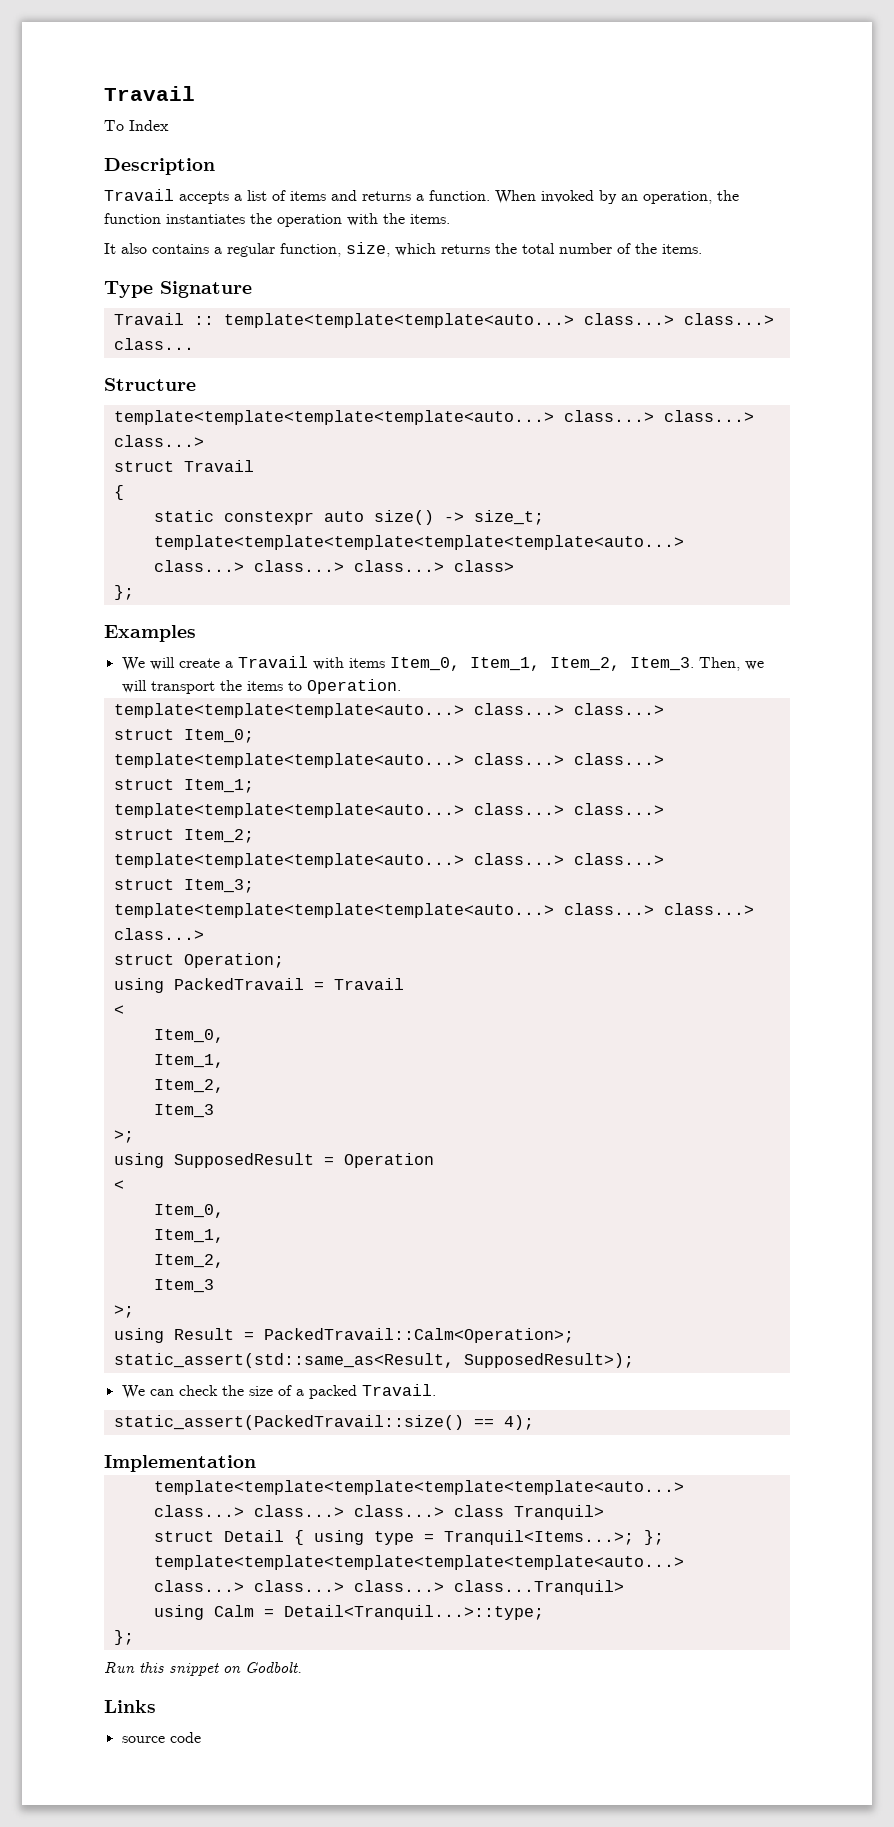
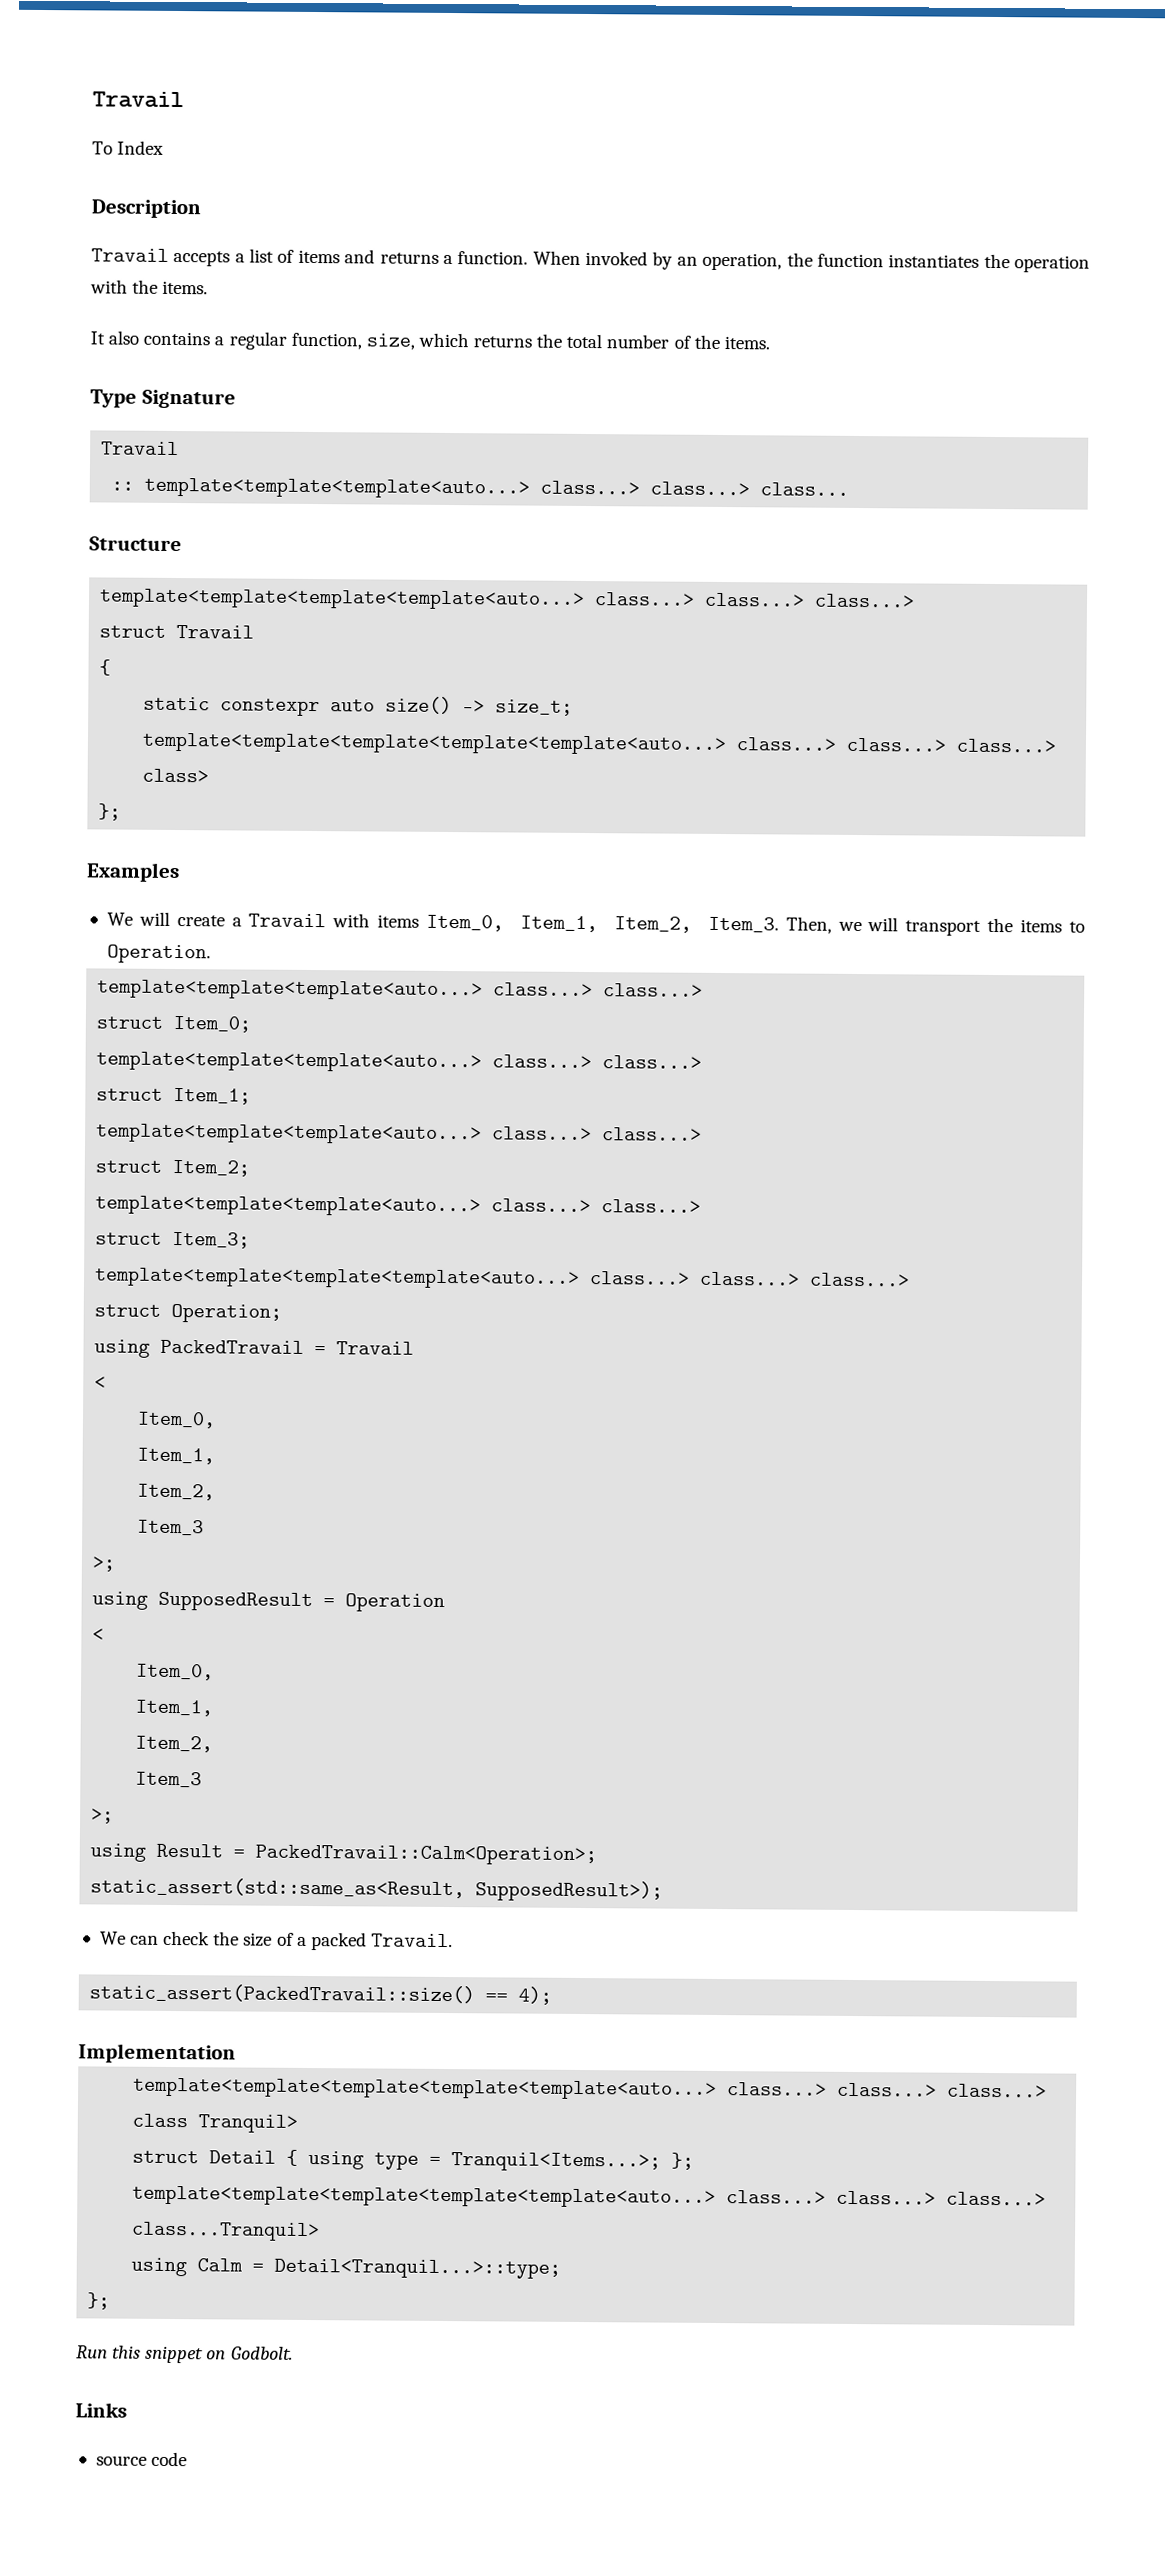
  Type Signature
- Travail :: template<template<template<auto...> class...> class...> class...
+ Travail
+ :: template<template<template<auto...> class...> class...> class...

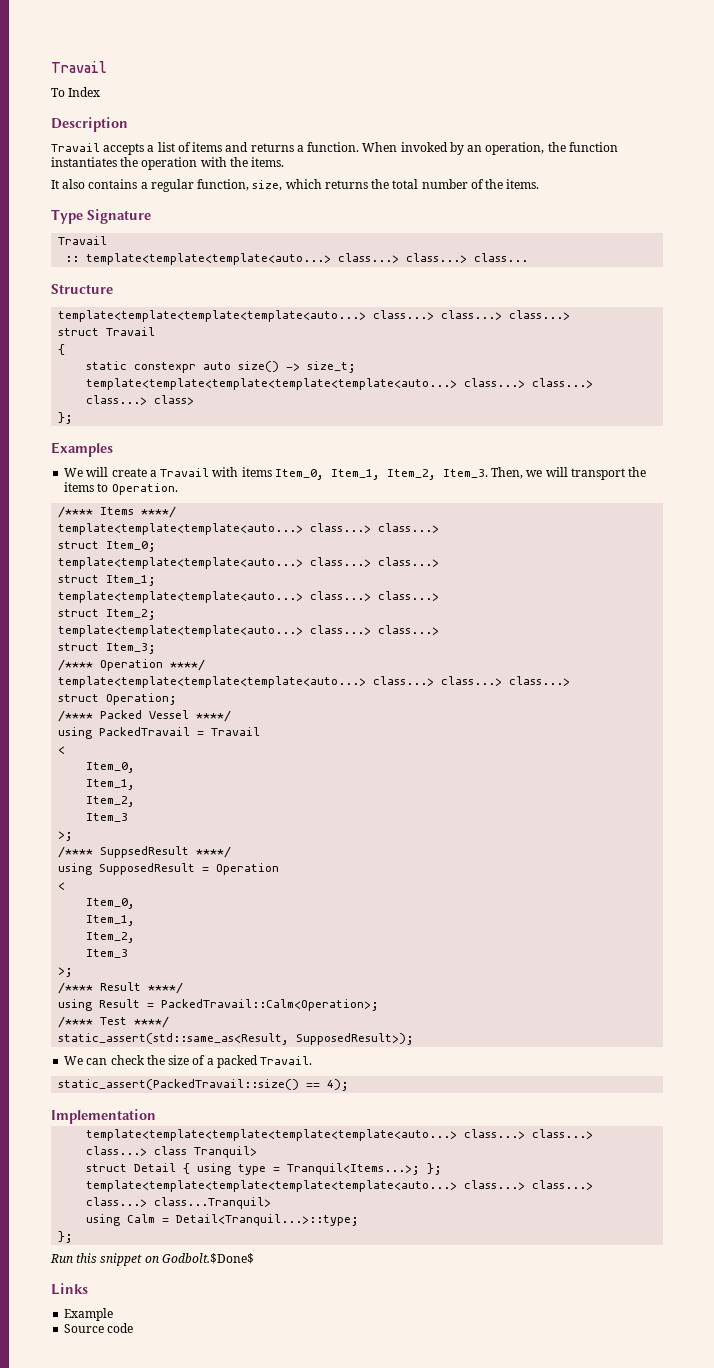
+ /**** Items ****/
+ /**** Operation ****/
+ /**** Packed Vessel ****/
+ /**** SuppsedResult ****/
+ /**** Result ****/
+ /**** Test ****/
- Run this snippet on Godbolt.
+ Run this snippet on Godbolt.$Done$
- source code
+ Example
+ Source code

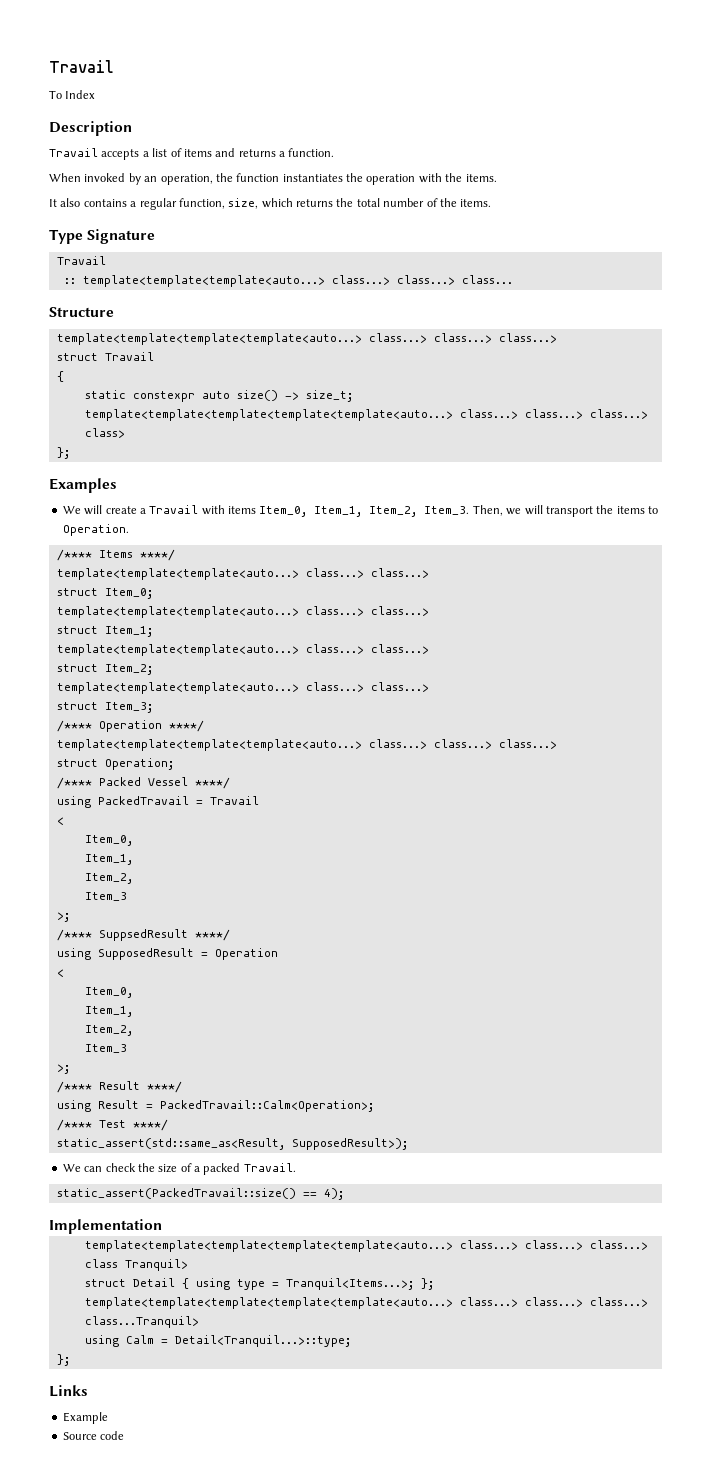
- Travail accepts a list of items and returns a function. When invoked by an operation, the function instantiates the operation with the items.
+ Travail accepts a list of items and returns a function.
+ When invoked by an operation, the function instantiates the operation with the items.
- Run this snippet on Godbolt.$Done$

